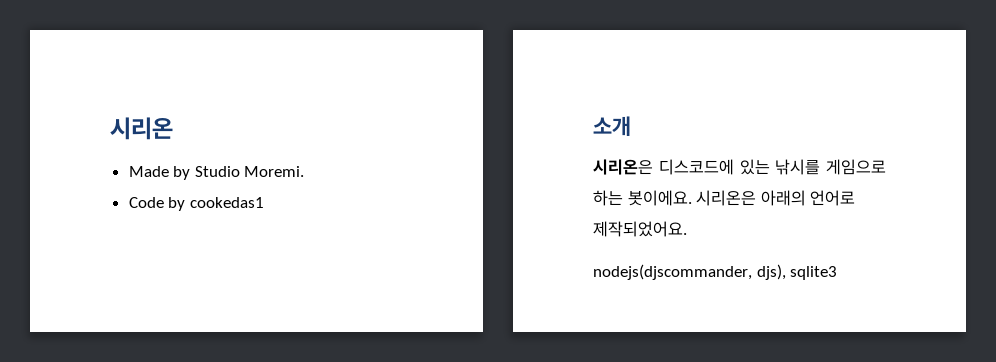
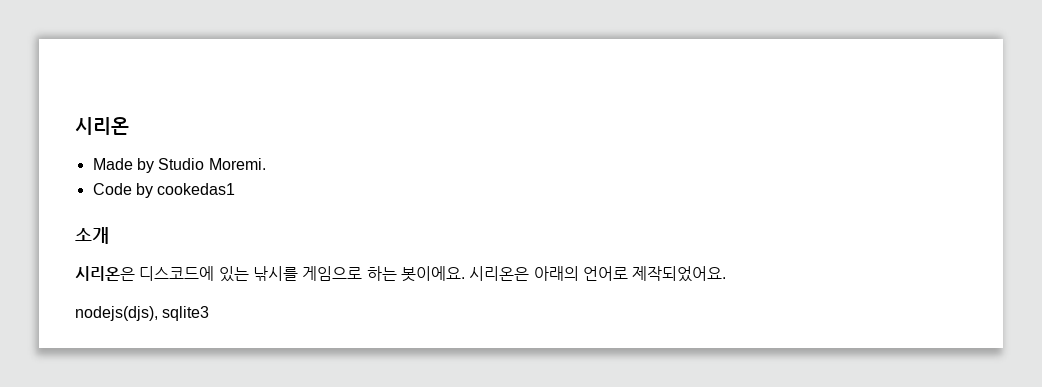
- nodejs(djscommander, djs), sqlite3
+ nodejs(djs), sqlite3

